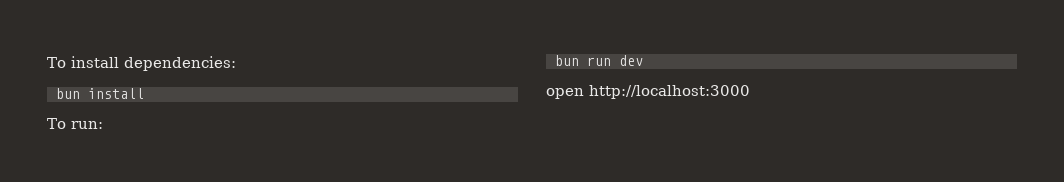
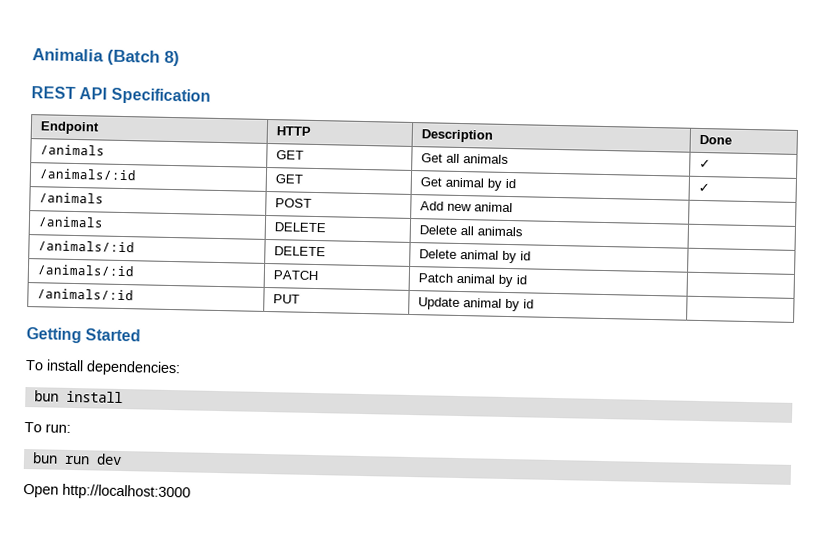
+ Animalia (Batch 8)
+ REST API Specification
+ Endpoint | HTTP | Description | Done
+ /animals | GET | Get all animals | ✓
+ /animals/:id | GET | Get animal by id | ✓
+ /animals | POST | Add new animal |
+ /animals | DELETE | Delete all animals |
+ /animals/:id | DELETE | Delete animal by id |
+ /animals/:id | PATCH | Patch animal by id |
+ /animals/:id | PUT | Update animal by id |
+ Getting Started
- open http://localhost:3000
+ Open http://localhost:3000

